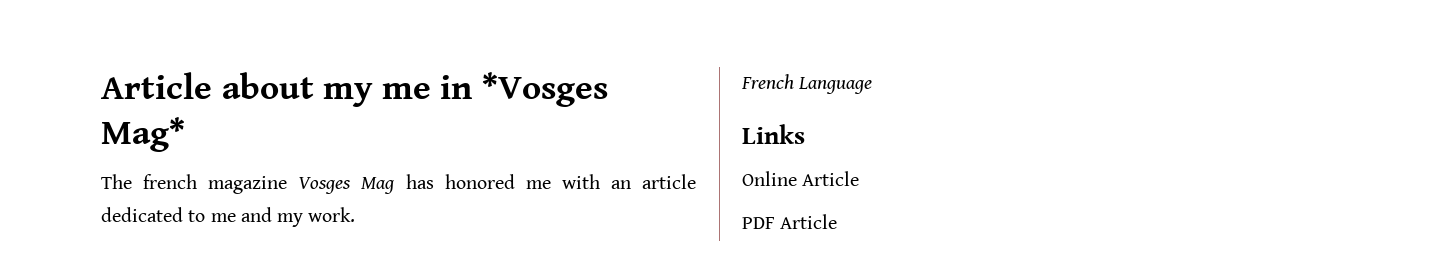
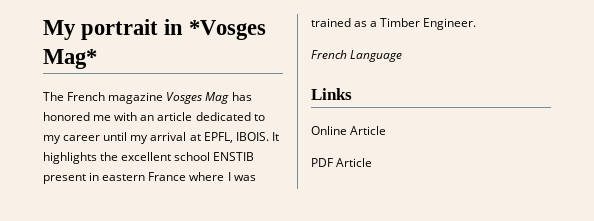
- Article about my me in *Vosges Mag*
+ My portrait in *Vosges Mag*
- The french magazine Vosges Mag has honored me with an article dedicated to me and my work.
+ The French magazine Vosges Mag has honored me with an article dedicated to my career until my arrival at EPFL, IBOIS. It highlights the excellent school ENSTIB present in eastern France where I was trained as a Timber Engineer.

